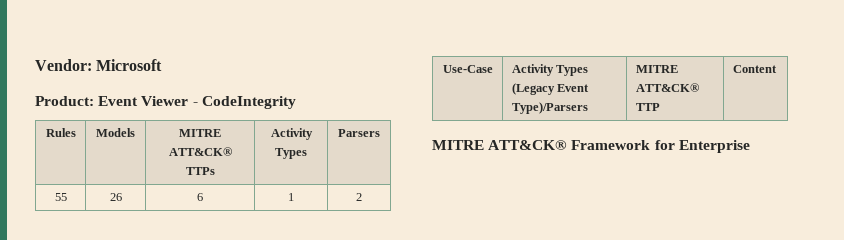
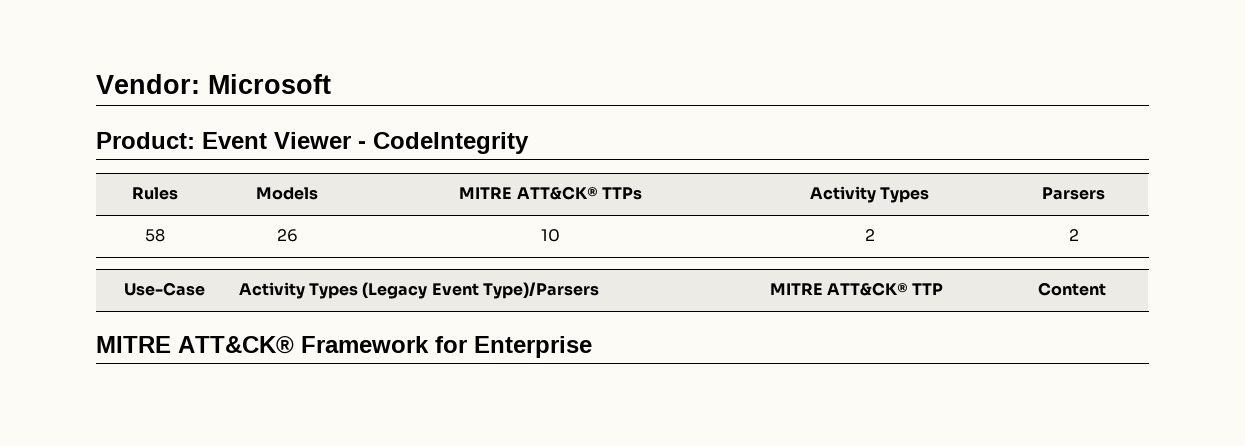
- 55 | 26 | 6 | 1 | 2
+ 58 | 26 | 10 | 2 | 2

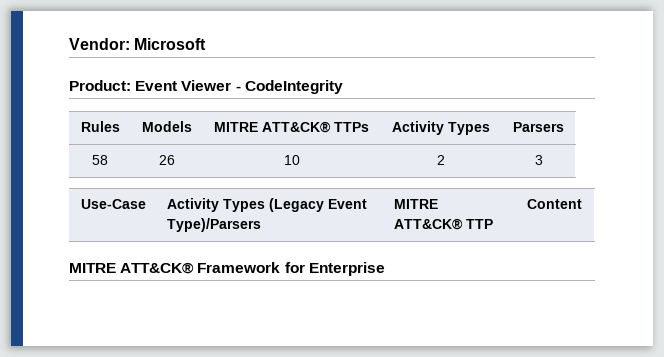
- 58 | 26 | 10 | 2 | 2
+ 58 | 26 | 10 | 2 | 3

